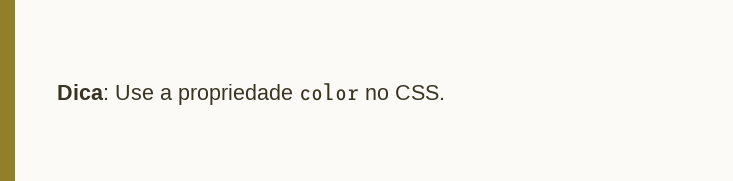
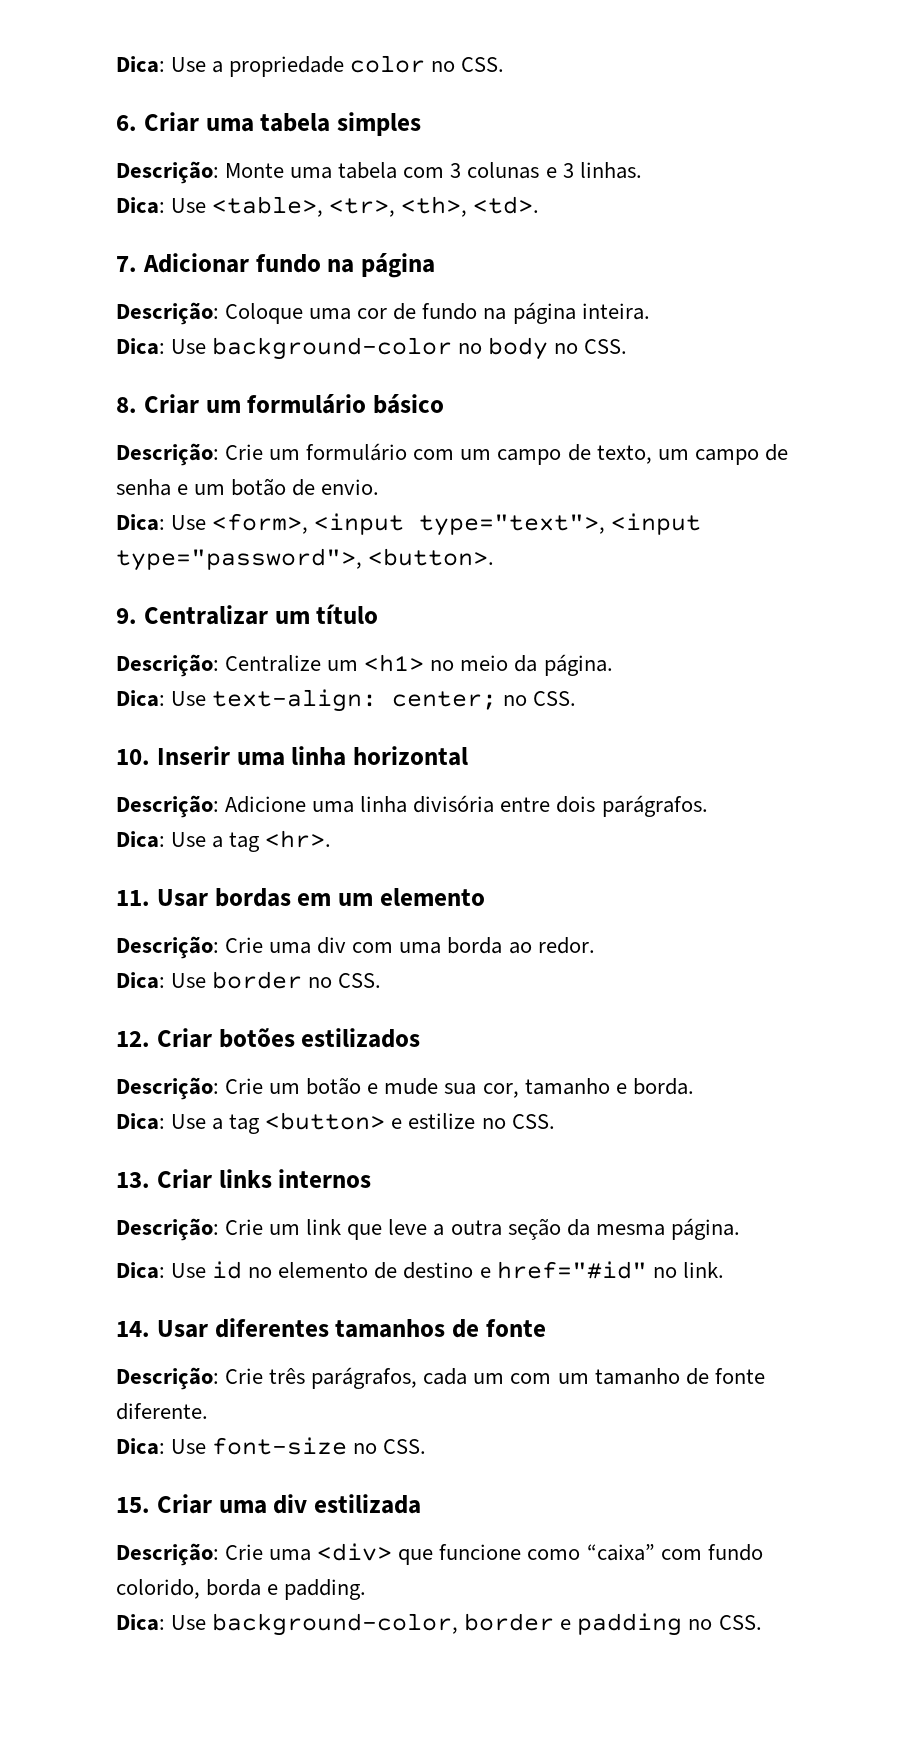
+ 6. Criar uma tabela simples
+ Descrição: Monte uma tabela com 3 colunas e 3 linhas.
+ Dica: Use <table>, <tr>, <th>, <td>.
+ 7. Adicionar fundo na página
+ Descrição: Coloque uma cor de fundo na página inteira.
+ Dica: Use background-color no body no CSS.
+ 8. Criar um formulário básico
+ Descrição: Crie um formulário com um campo de texto, um campo de senha e um botão de envio.
+ Dica: Use <form>, <input type="text">, <input type="password">, <button>.
+ 9. Centralizar um título
+ Descrição: Centralize um <h1> no meio da página.
+ Dica: Use text-align: center; no CSS.
+ 10. Inserir uma linha horizontal
+ Descrição: Adicione uma linha divisória entre dois parágrafos.
+ Dica: Use a tag <hr>.
+ 11. Usar bordas em um elemento
+ Descrição: Crie uma div com uma borda ao redor.
+ Dica: Use border no CSS.
+ 12. Criar botões estilizados
+ Descrição: Crie um botão e mude sua cor, tamanho e borda.
+ Dica: Use a tag <button> e estilize no CSS.
+ 13. Criar links internos
+ Descrição: Crie um link que leve a outra seção da mesma página.
+ Dica: Use id no elemento de destino e href="#id" no link.
+ 14. Usar diferentes tamanhos de fonte
+ Descrição: Crie três parágrafos, cada um com um tamanho de fonte diferente.
+ Dica: Use font-size no CSS.
+ 15. Criar uma div estilizada
+ Descrição: Crie uma <div> que funcione como “caixa” com fundo colorido, borda e padding.
+ Dica: Use background-color, border e padding no CSS.

